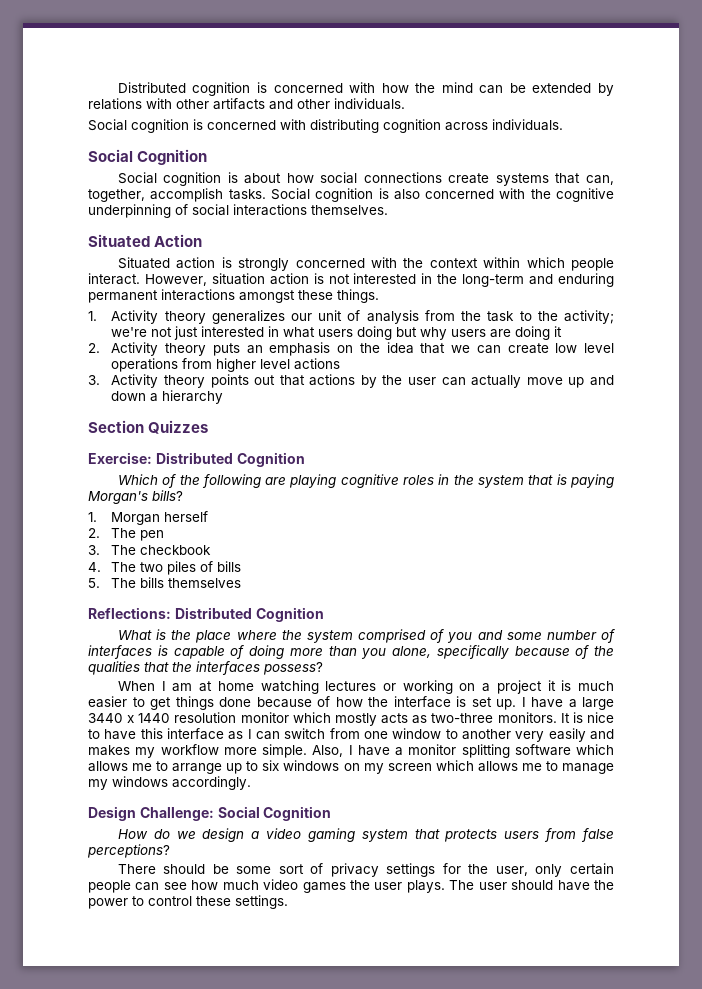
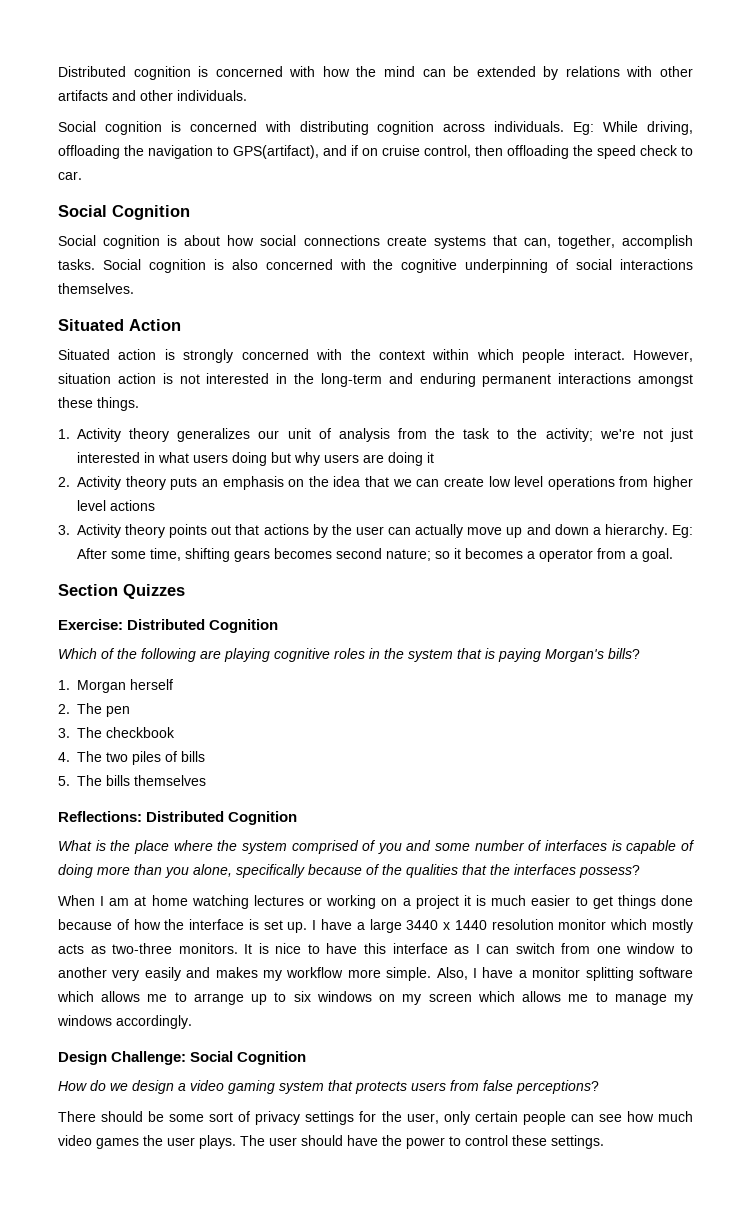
+ Eg: While driving, offloading the navigation to GPS(artifact), and if on cruise control, then offloading the speed check to car.
- 3. Activity theory points out that actions by the user can actually move up and down a hierarchy
+ 3. Activity theory points out that actions by the user can actually move up and down a hierarchy. Eg: After some time, shifting gears becomes second nature; so it becomes a operator from a goal.

